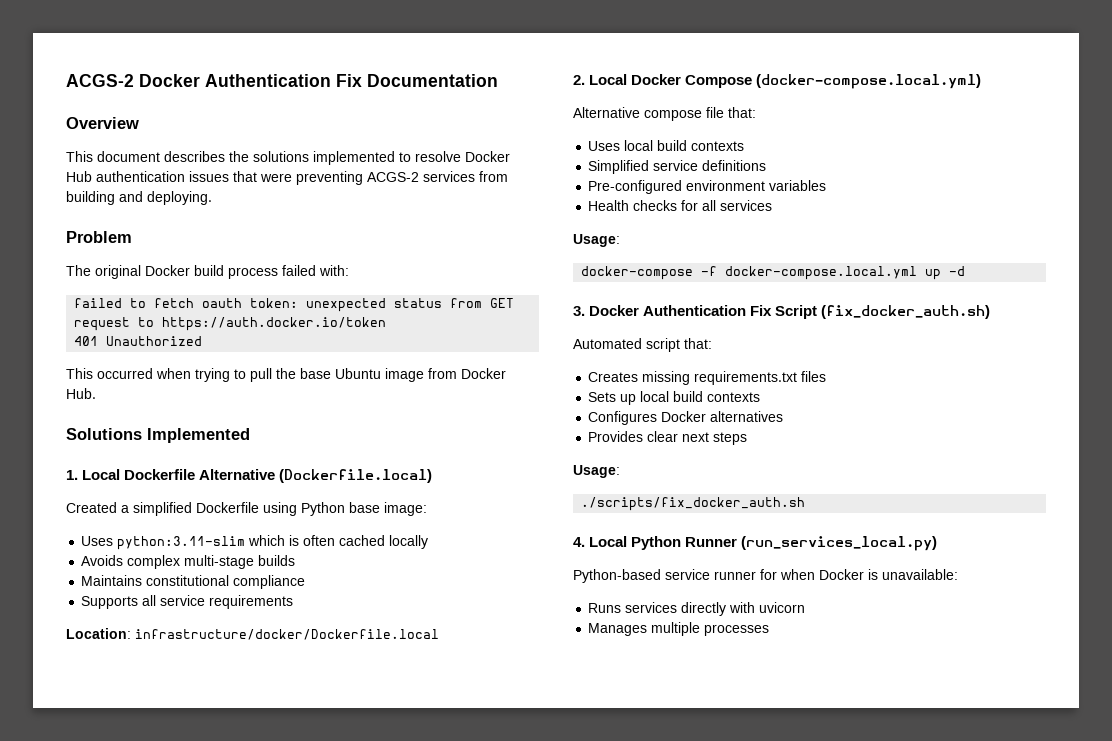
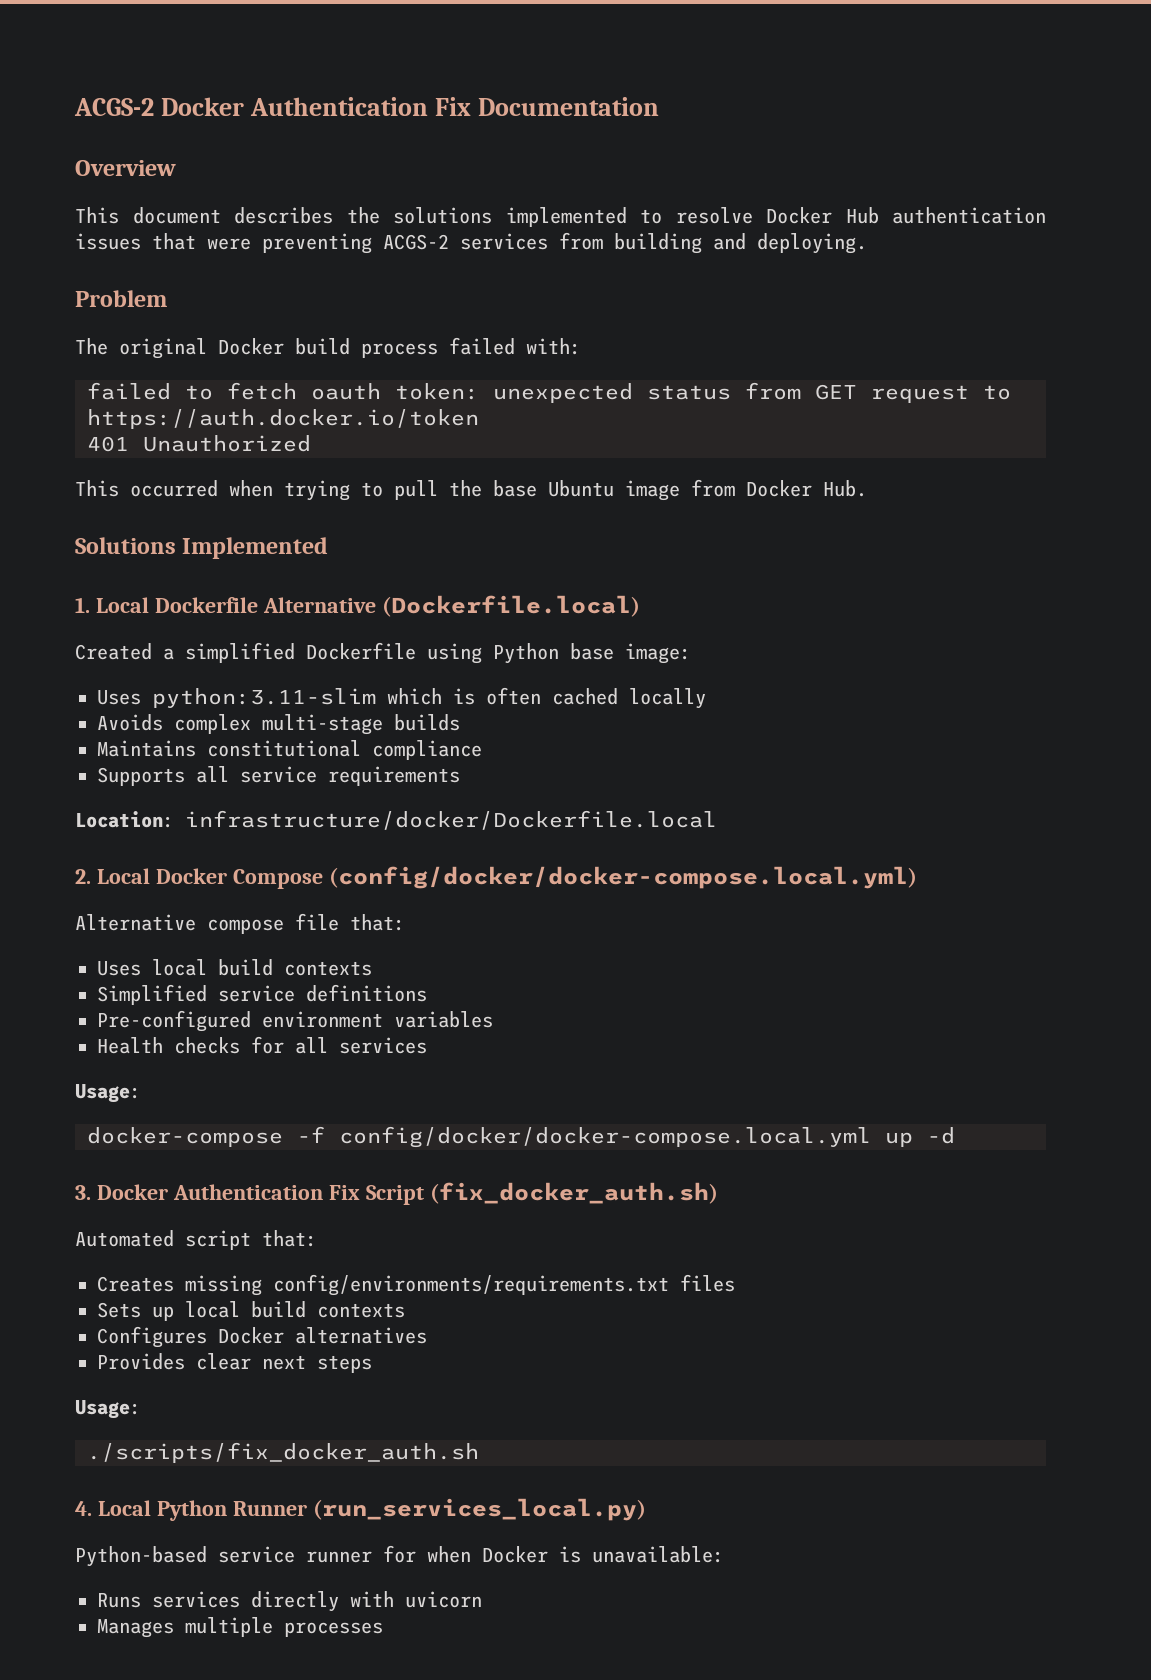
- 2. Local Docker Compose (docker-compose.local.yml)
+ 2. Local Docker Compose (config/docker/docker-compose.local.yml)
- docker-compose -f docker-compose.local.yml up -d
+ docker-compose -f config/docker/docker-compose.local.yml up -d
- Creates missing requirements.txt files
+ Creates missing config/environments/requirements.txt files

